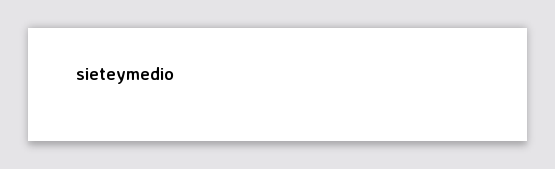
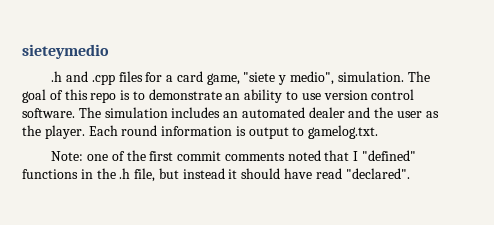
+ .h and .cpp files for a card game, "siete y medio", simulation. The goal of this repo is to demonstrate an ability to use version control software. The simulation includes an automated dealer and the user as the player. Each round information is output to gamelog.txt.
+ Note: one of the first commit comments noted that I "defined" functions in the .h file, but instead it should have read "declared".

